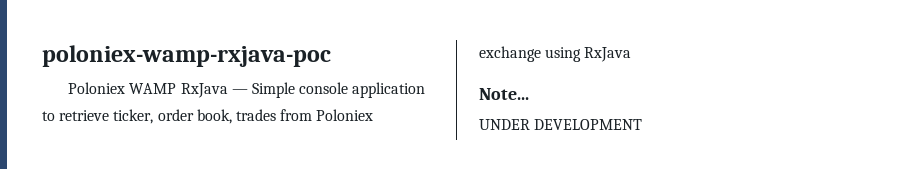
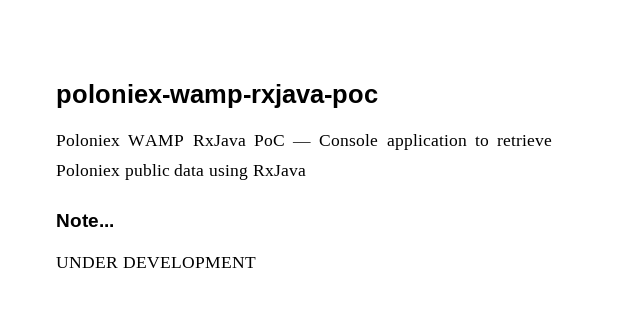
- Poloniex WAMP RxJava — Simple console application to retrieve ticker, order book, trades from Poloniex exchange using RxJava
+ Poloniex WAMP RxJava PoC — Сonsole application to retrieve Poloniex public data using RxJava

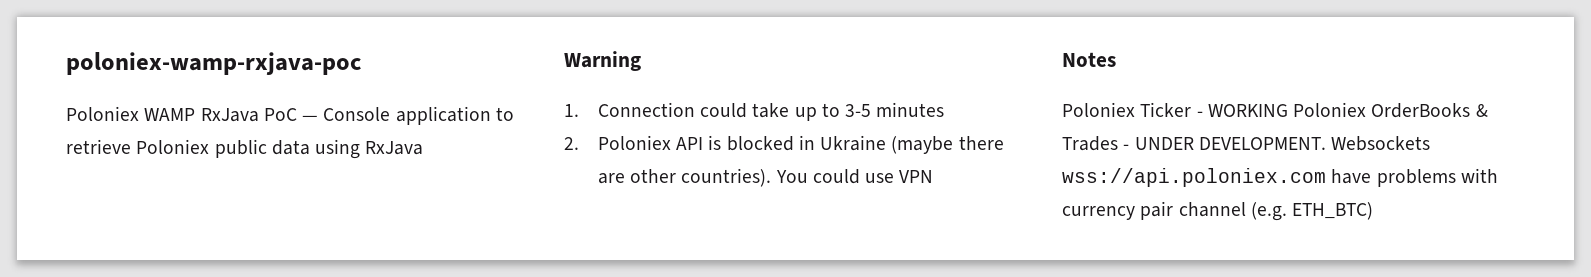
- Note...
- UNDER DEVELOPMENT
+ Warning
+ 1. Connection could take up to 3-5 minutes
+ 2. Poloniex API is blocked in Ukraine (maybe there are other countries). You could use VPN
+ Notes
+ Poloniex Ticker - WORKING Poloniex OrderBooks & Trades - UNDER DEVELOPMENT. Websockets wss://api.poloniex.com have problems with currency pair channel (e.g. ETH_BTC)

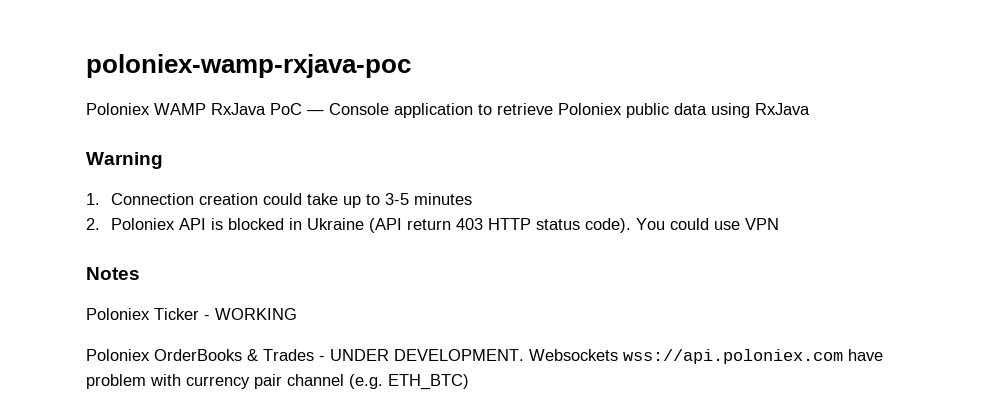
- 1. Connection could take up to 3-5 minutes
+ 1. Connection creation could take up to 3-5 minutes
- 2. Poloniex API is blocked in Ukraine (maybe there are other countries).
+ 2. Poloniex API is blocked in Ukraine (API return 403 HTTP status code).
- Poloniex Ticker - WORKING Poloniex OrderBooks & Trades - UNDER DEVELOPMENT.
+ Poloniex Ticker - WORKING
+ Poloniex OrderBooks & Trades - UNDER DEVELOPMENT.
- Websockets wss://api.poloniex.com have problems with currency pair channel (e.g. ETH_BTC)
+ Websockets wss://api.poloniex.com have problem with currency pair channel (e.g. ETH_BTC)

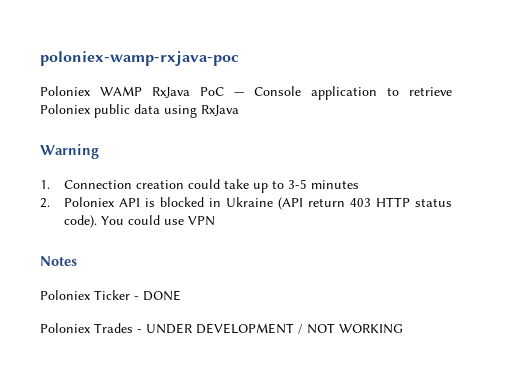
- Poloniex Ticker - WORKING
- Poloniex OrderBooks & Trades - UNDER DEVELOPMENT. Websockets wss://api.poloniex.com have problem with currency pair channel (e.g. ETH_BTC)
+ Poloniex Ticker - DONE
+ Poloniex Trades - UNDER DEVELOPMENT / NOT WORKING

